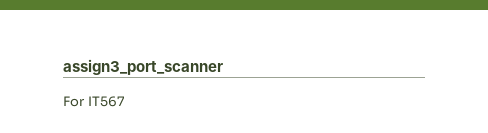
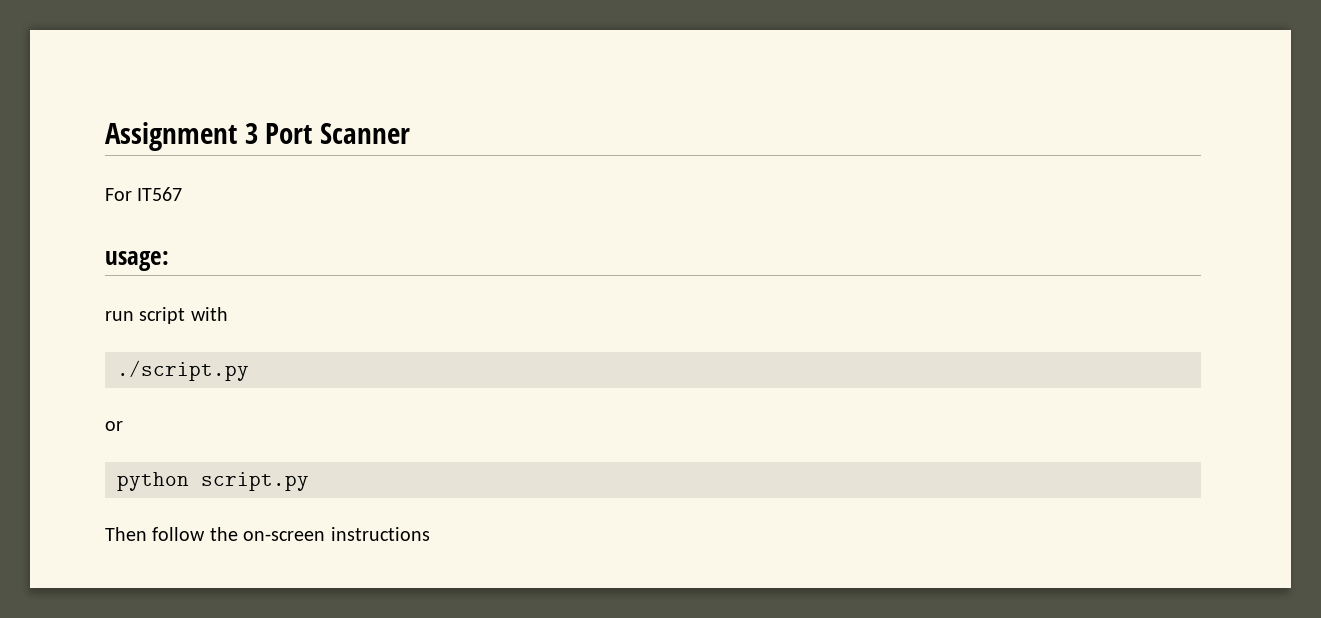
- assign3_port_scanner
+ Assignment 3 Port Scanner
  For IT567
+ usage:
+ run script with
+ ./script.py
+ or
+ python script.py
+ Then follow the on-screen instructions

